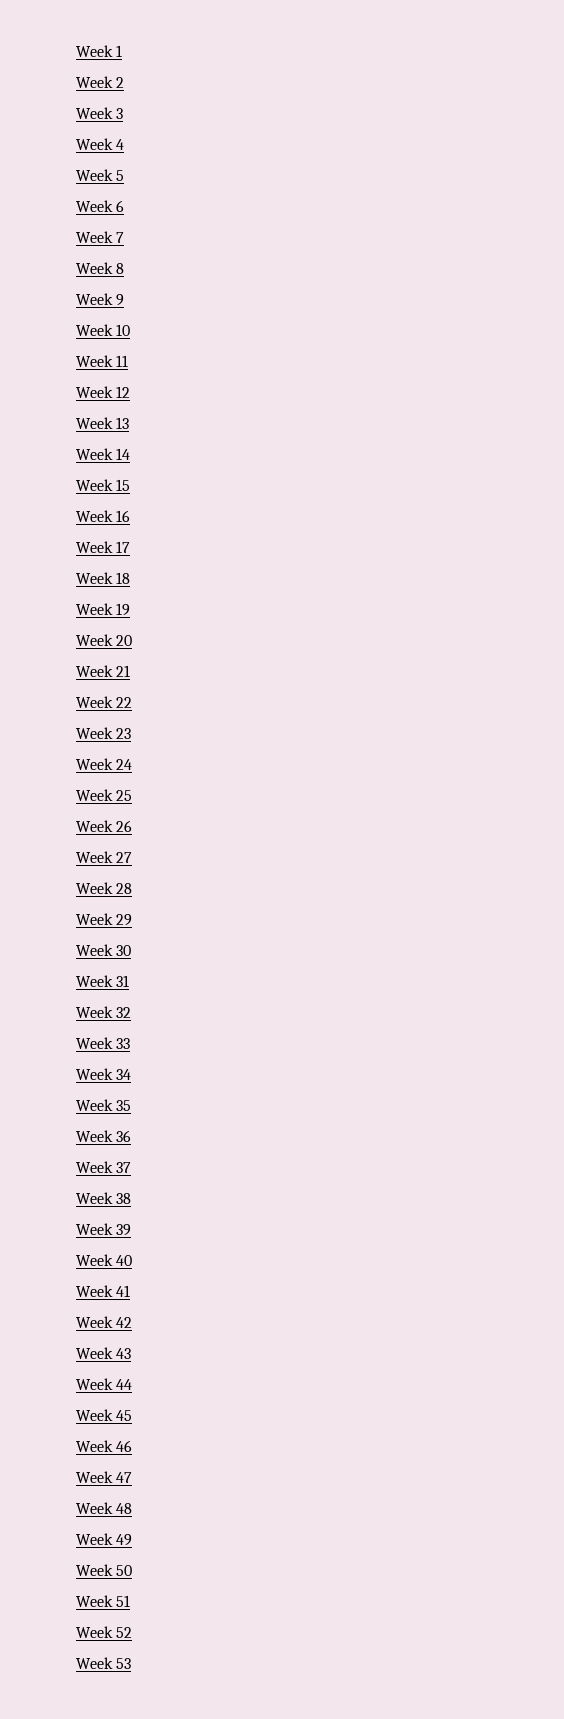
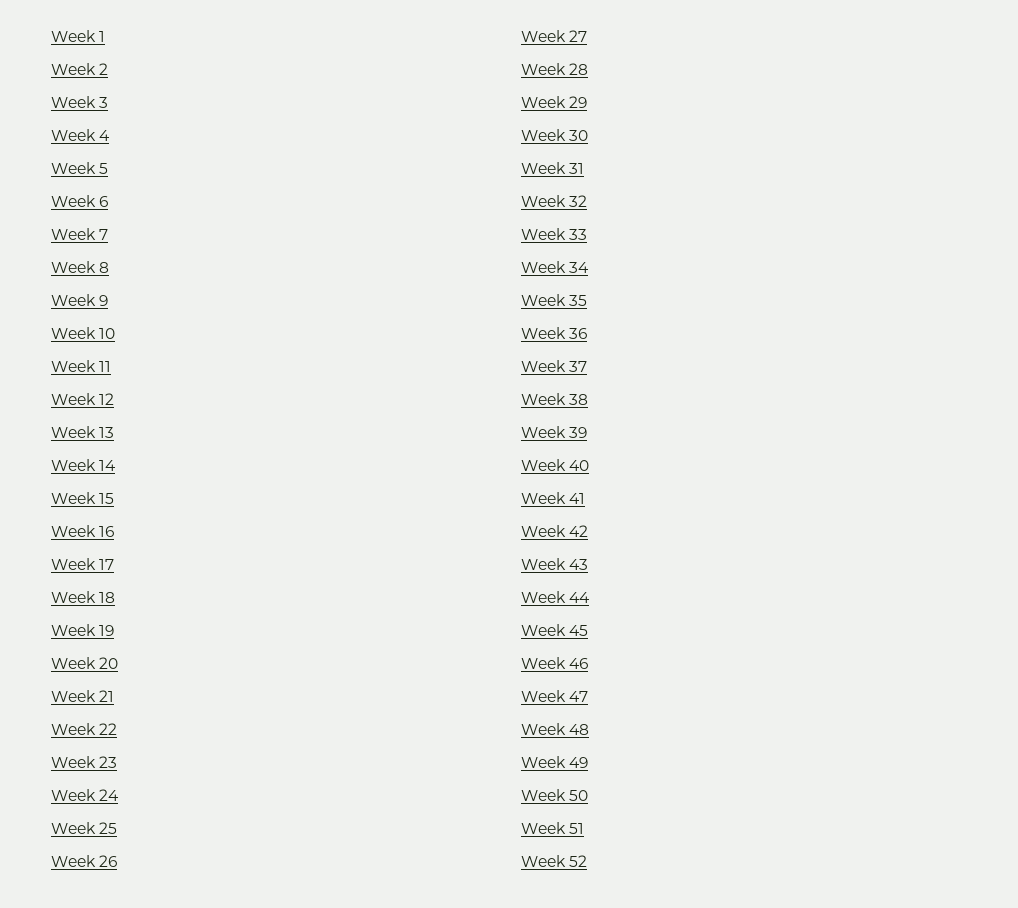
- Week 53

